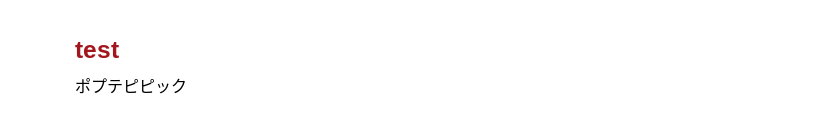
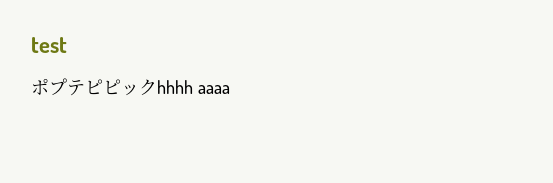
- ポプテピピック
+ ポプテピピックhhhh aaaa

